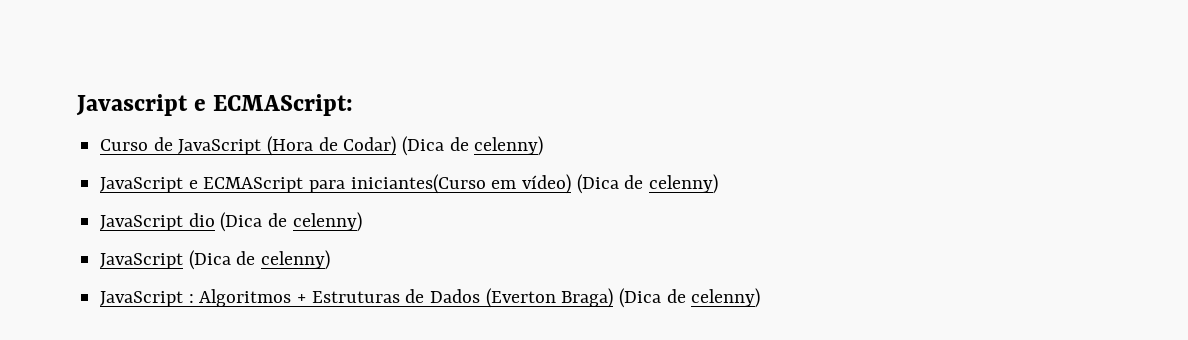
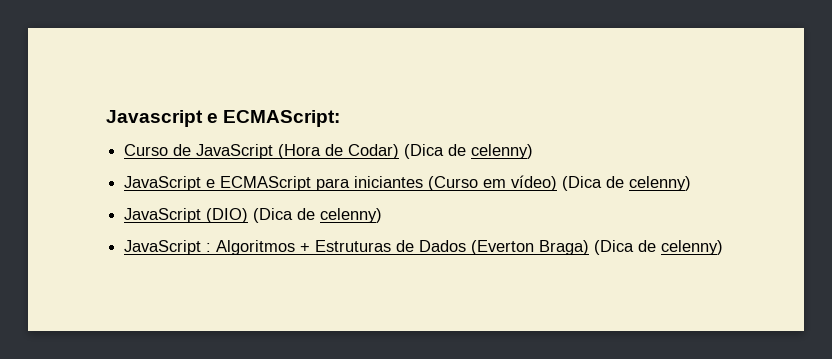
- JavaScript e ECMAScript para iniciantes(Curso em vídeo) (Dica de celenny)
+ JavaScript e ECMAScript para iniciantes (Curso em vídeo) (Dica de celenny)
- JavaScript dio (Dica de celenny)
- JavaScript (Dica de celenny)
+ JavaScript (DIO) (Dica de celenny)

